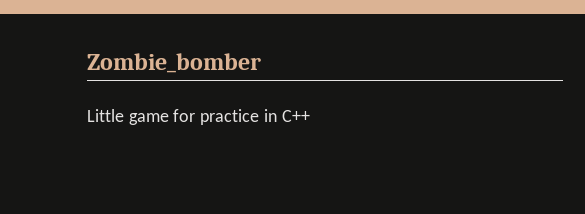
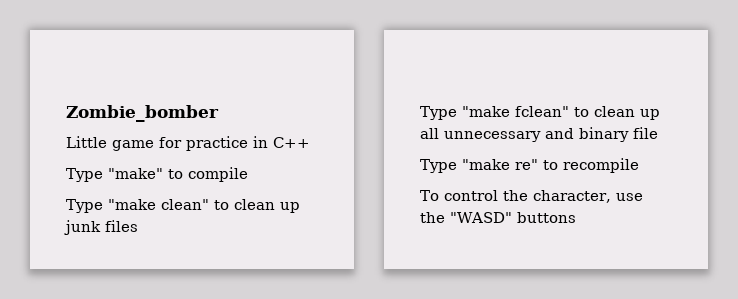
+ Type "make" to compile
+ Type "make clean" to clean up junk files
+ Type "make fclean" to clean up all unnecessary and binary file
+ Type "make re" to recompile
+ To control the character, use the "WASD" buttons

